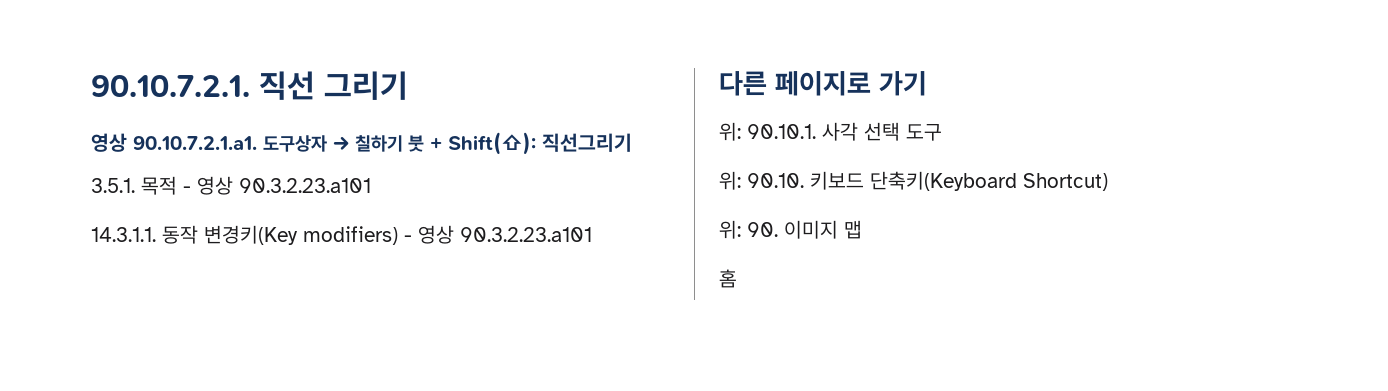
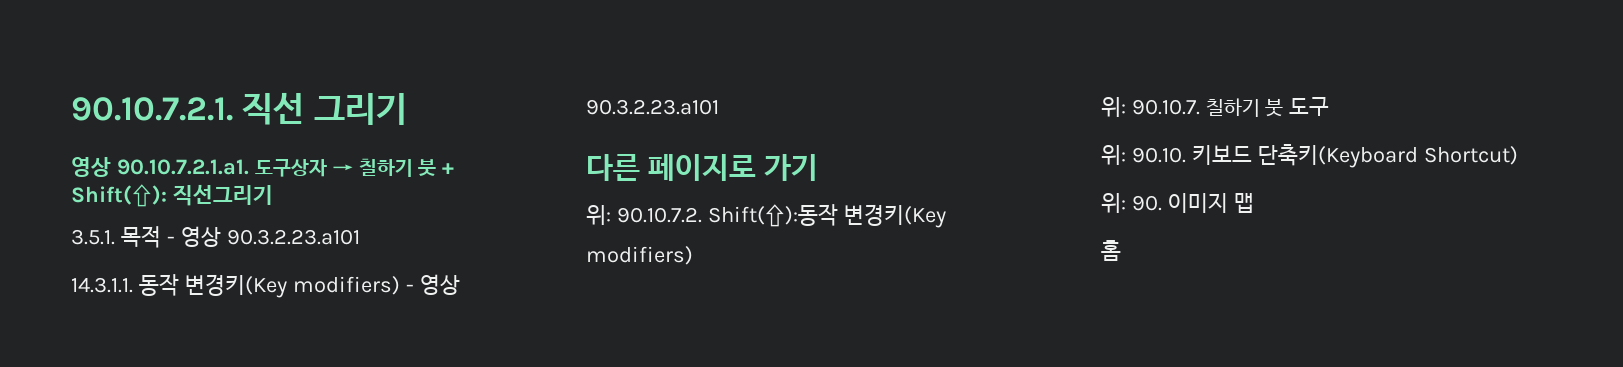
- 위: 90.10.1. 사각 선택 도구
+ 위: 90.10.7.2. Shift(⇧):동작 변경키(Key modifiers)
+ 위: 90.10.7. 칠하기 붓 도구

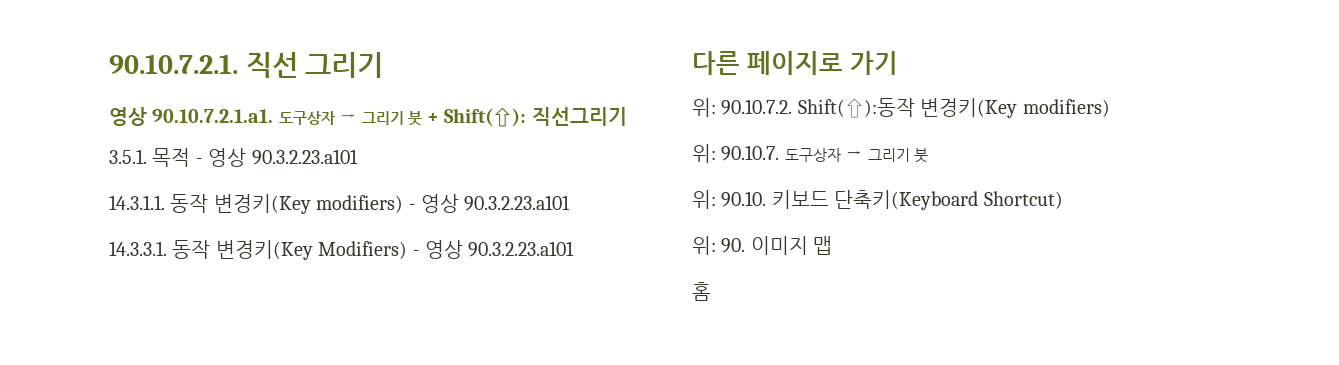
- 영상 90.10.7.2.1.a1. 도구상자 → 칠하기 붓 + Shift(⇧): 직선그리기
+ 영상 90.10.7.2.1.a1. 도구상자 → 그리기 붓 + Shift(⇧): 직선그리기
+ 14.3.3.1. 동작 변경키(Key Modifiers) - 영상 90.3.2.23.a101
- 위: 90.10.7. 칠하기 붓 도구
+ 위: 90.10.7. 도구상자 → 그리기 붓

